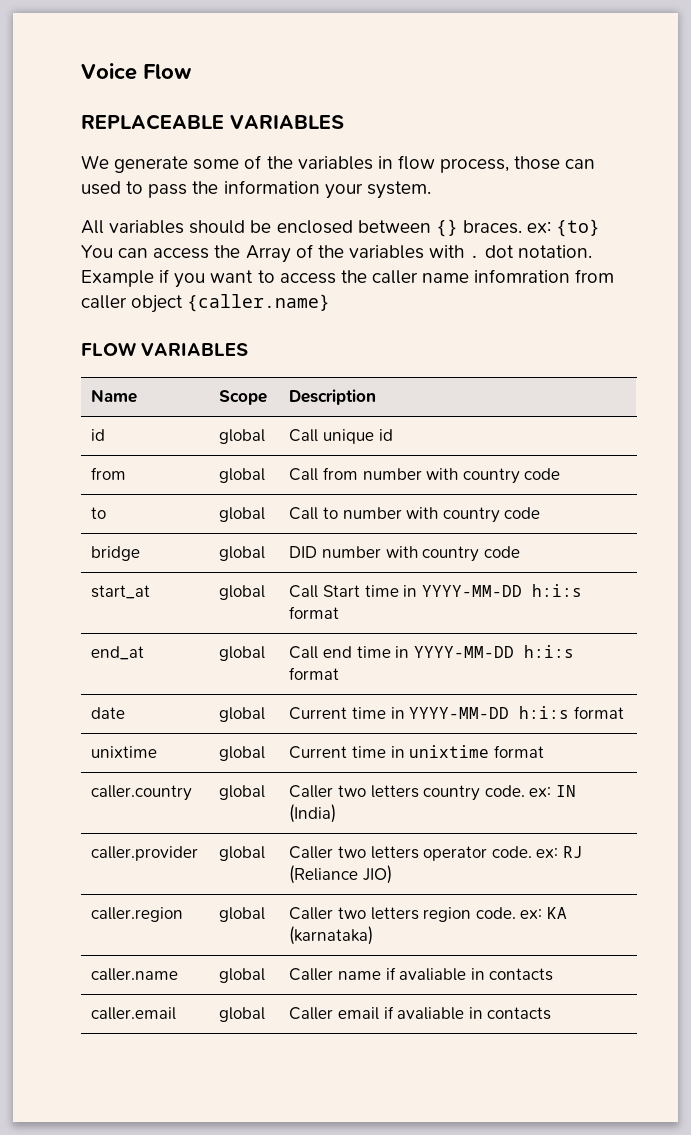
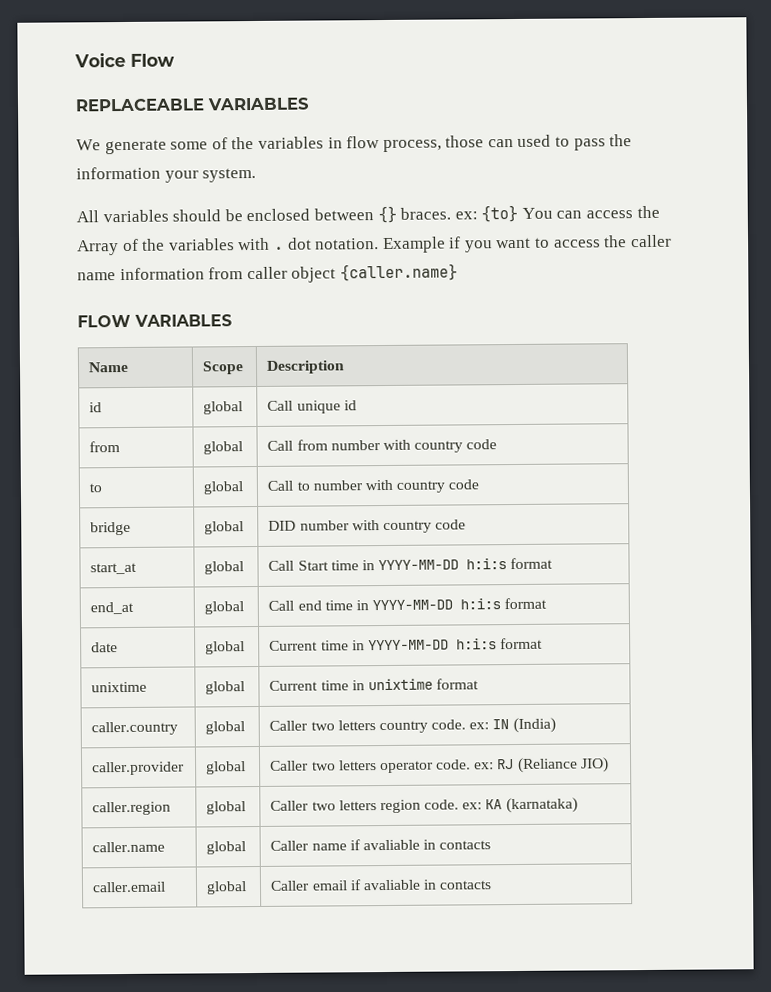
- Example if you want to access the caller name infomration from caller object {caller.name}
+ Example if you want to access the caller name information from caller object {caller.name}

